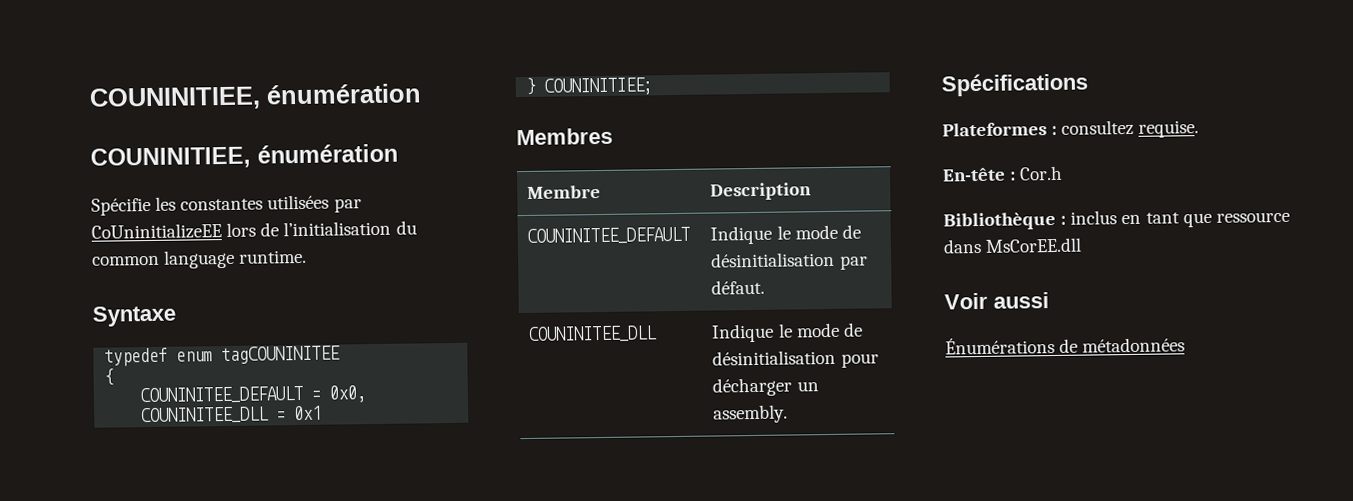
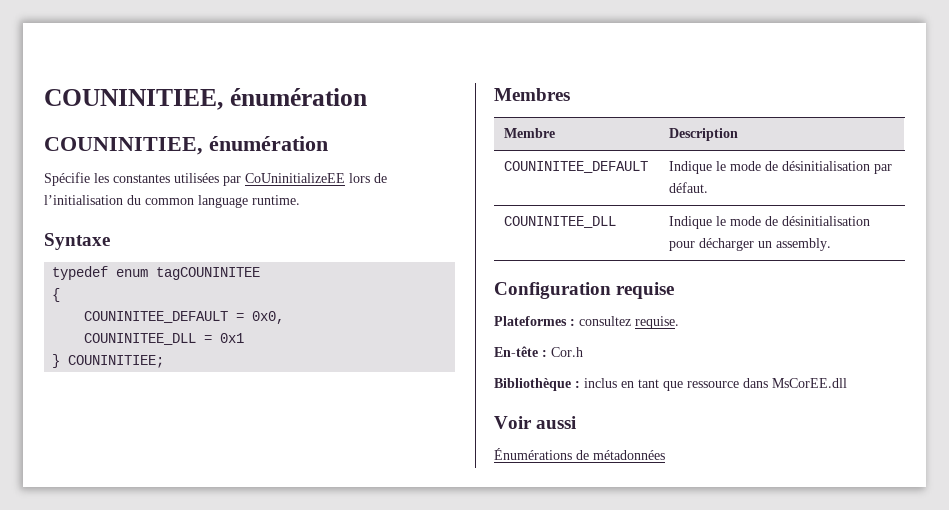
- Spécifications
+ Configuration requise

